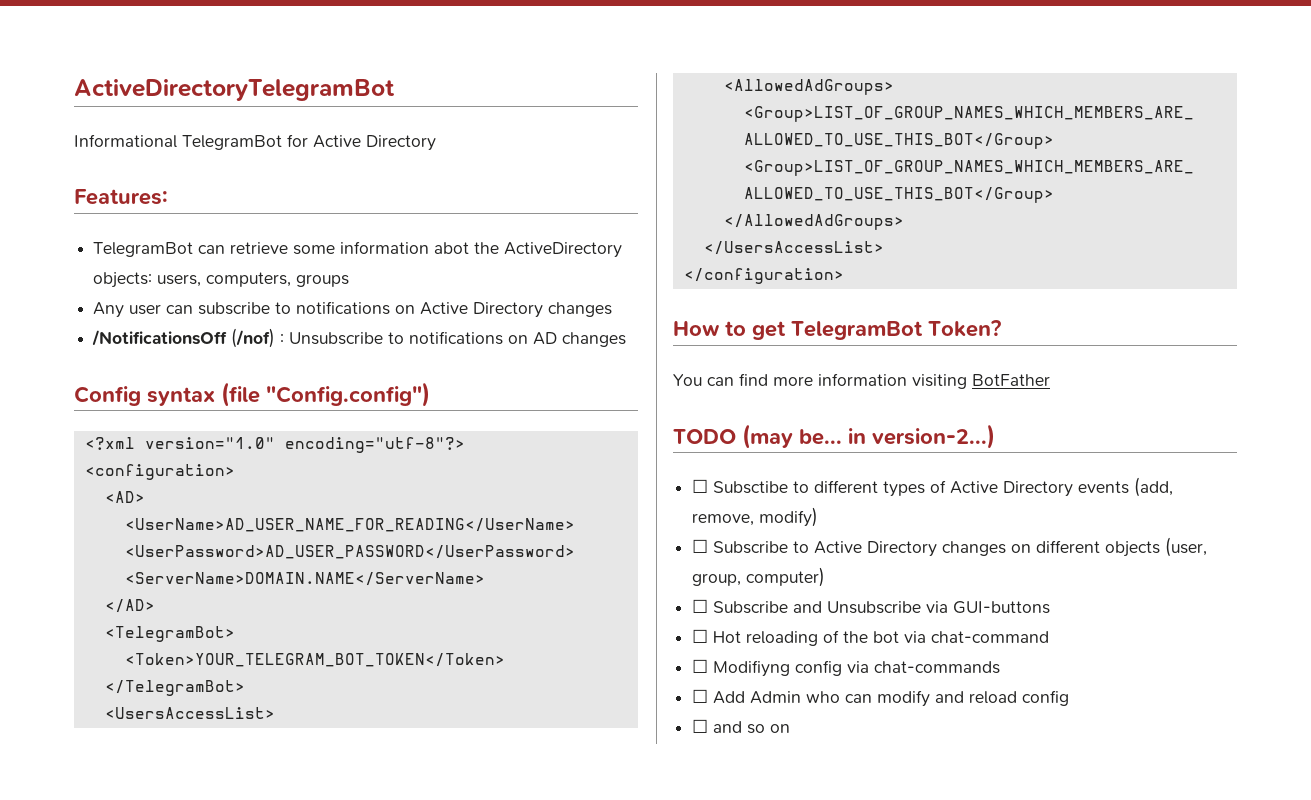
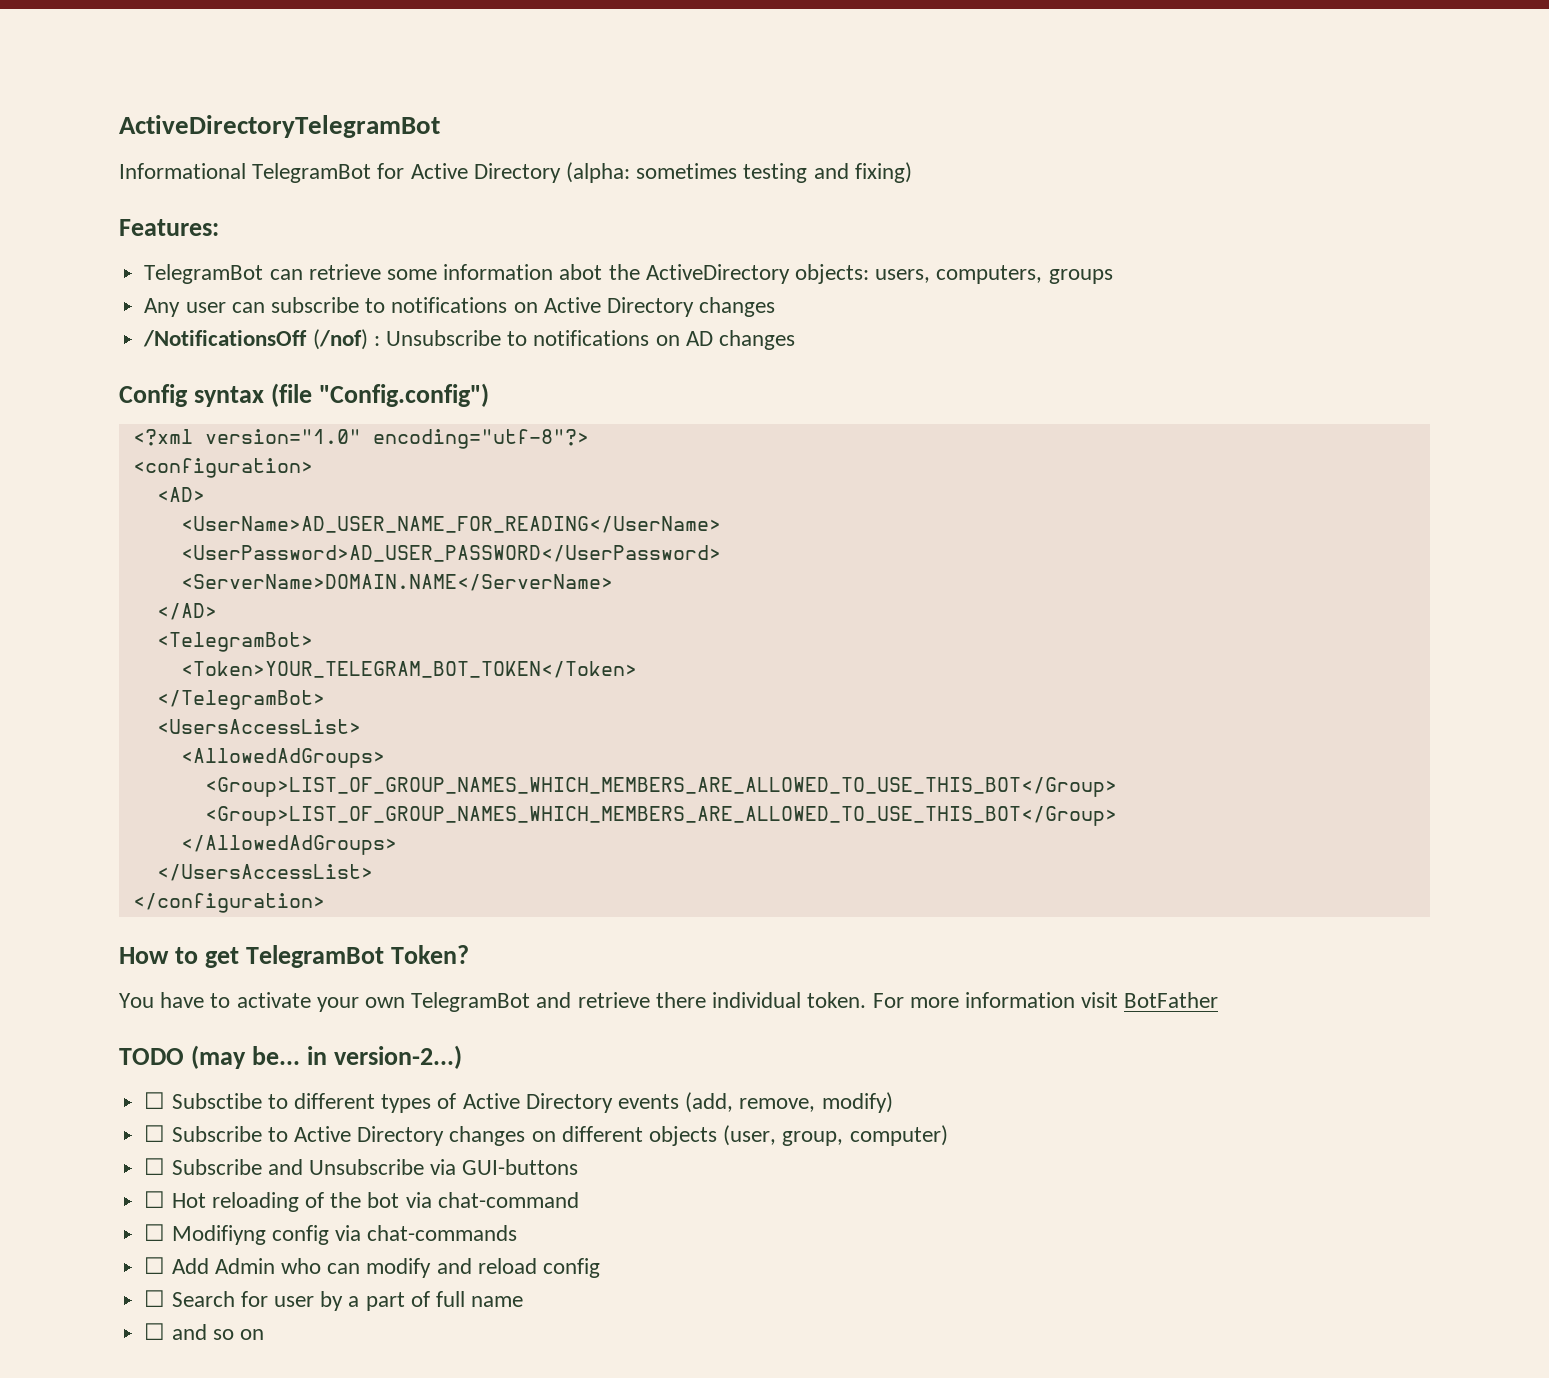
- Informational TelegramBot for Active Directory
+ Informational TelegramBot for Active Directory (alpha: sometimes testing and fixing)
- You can find more information visiting BotFather
+ You have to activate your own TelegramBot and retrieve there individual token. For more information visit BotFather
+ ☐ Search for user by a part of full name

